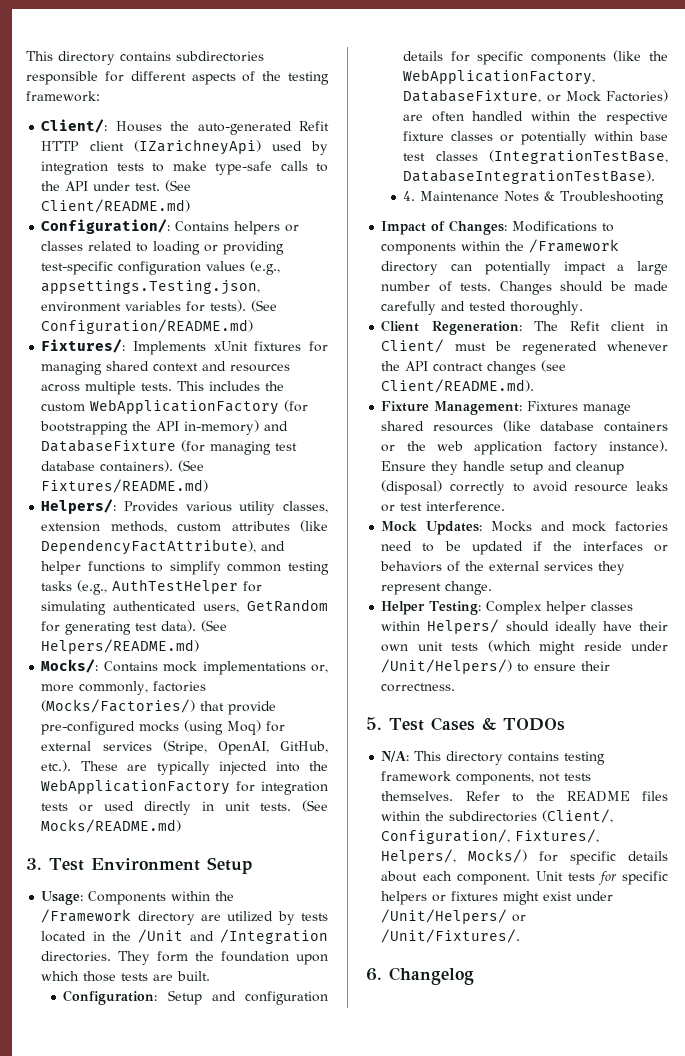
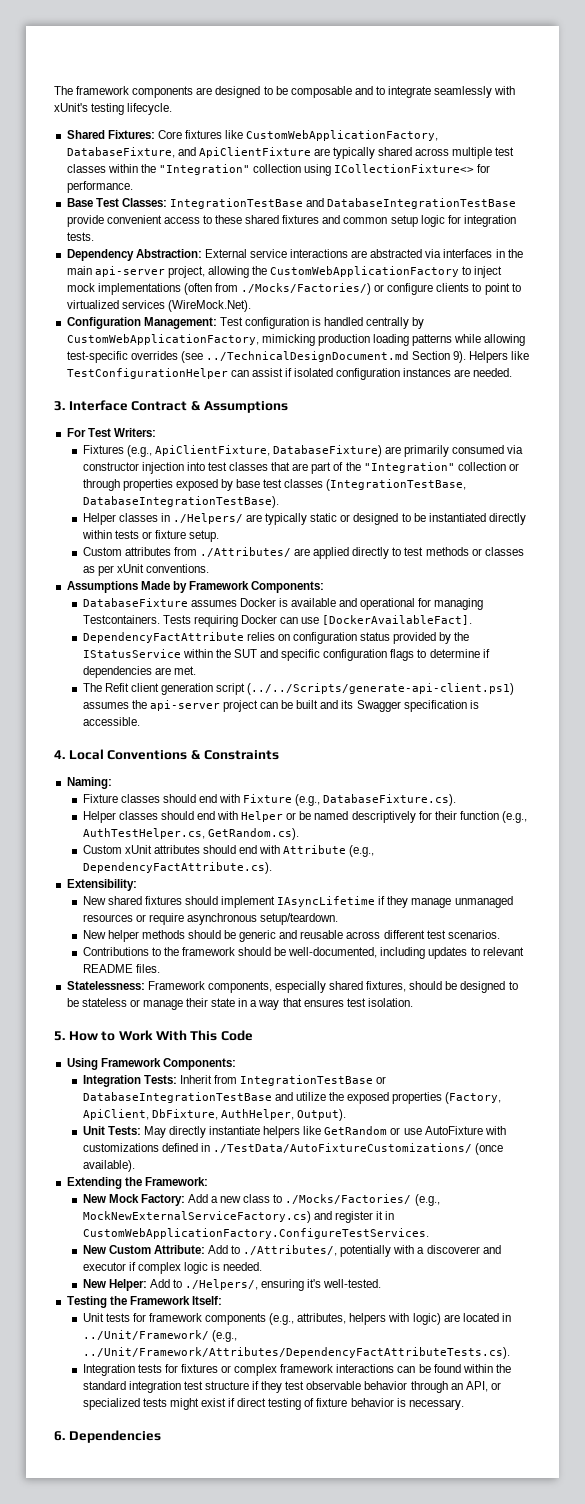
- This directory contains subdirectories responsible for different aspects of the testing framework:
- Client/: Houses the auto-generated Refit HTTP client (IZarichneyApi) used by integration tests to make type-safe calls to the API under test. (See Client/README.md)
- Configuration/: Contains helpers or classes related to loading or providing test-specific configuration values (e.g., appsettings.Testing.json, environment variables for tests). (See Configuration/README.md)
- Fixtures/: Implements xUnit fixtures for managing shared context and resources across multiple tests. This includes the custom WebApplicationFactory (for bootstrapping the API in-memory) and DatabaseFixture (for managing test database containers). (See Fixtures/README.md)
- Helpers/: Provides various utility classes, extension methods, custom attributes (like DependencyFactAttribute), and helper functions to simplify common testing tasks (e.g., AuthTestHelper for simulating authenticated users, GetRandom for generating test data). (See Helpers/README.md)
- Mocks/: Contains mock implementations or, more commonly, factories (Mocks/Factories/) that provide pre-configured mocks (using Moq) for external services (Stripe, OpenAI, GitHub, etc.). These are typically injected into the WebApplicationFactory for integration tests or used directly in unit tests. (See Mocks/README.md)
- 3. Test Environment Setup
- Usage: Components within the /Framework directory are utilized by tests located in the /Unit and /Integration directories. They form the foundation upon which those tests are built.
- Configuration: Setup and configuration details for specific components (like the WebApplicationFactory, DatabaseFixture, or Mock Factories) are often handled within the respective fixture classes or potentially within base test classes (IntegrationTestBase, DatabaseIntegrationTestBase).
+ The framework components are designed to be composable and to integrate seamlessly with xUnit's testing lifecycle.
+ Shared Fixtures: Core fixtures like CustomWebApplicationFactory, DatabaseFixture, and ApiClientFixture are typically shared across multiple test classes within the "Integration" collection using ICollectionFixture<> for performance.
+ Base Test Classes: IntegrationTestBase and DatabaseIntegrationTestBase provide convenient access to these shared fixtures and common setup logic for integration tests.
+ Dependency Abstraction: External service interactions are abstracted via interfaces in the main api-server project, allowing the CustomWebApplicationFactory to inject mock implementations (often from ./Mocks/Factories/) or configure clients to point to virtualized services (WireMock.Net).
+ Configuration Management: Test configuration is handled centrally by CustomWebApplicationFactory, mimicking production loading patterns while allowing test-specific overrides (see ../TechnicalDesignDocument.md Section 9). Helpers like TestConfigurationHelper can assist if isolated configuration instances are needed.
+ 3. Interface Contract & Assumptions
+ For Test Writers:
+ Fixtures (e.g., ApiClientFixture, DatabaseFixture) are primarily consumed via constructor injection into test classes that are part of the "Integration" collection or through properties exposed by base test classes (IntegrationTestBase, DatabaseIntegrationTestBase).
- 4. Maintenance Notes & Troubleshooting
- Impact of Changes: Modifications to components within the /Framework directory can potentially impact a large number of tests. Changes should be made carefully and tested thoroughly.
- Client Regeneration: The Refit client in Client/ must be regenerated whenever the API contract changes (see Client/README.md).
- Fixture Management: Fixtures manage shared resources (like database containers or the web application factory instance). Ensure they handle setup and cleanup (disposal) correctly to avoid resource leaks or test interference.
- Mock Updates: Mocks and mock factories need to be updated if the interfaces or behaviors of the external services they represent change.
- Helper Testing: Complex helper classes within Helpers/ should ideally have their own unit tests (which might reside under /Unit/Helpers/) to ensure their correctness.
- 5. Test Cases & TODOs
- N/A: This directory contains testing framework components, not tests themselves. Refer to the README files within the subdirectories (Client/, Configuration/, Fixtures/, Helpers/, Mocks/) for specific details about each component. Unit tests for specific helpers or fixtures might exist under /Unit/Helpers/ or /Unit/Fixtures/.
+ Helper classes in ./Helpers/ are typically static or designed to be instantiated directly within tests or fixture setup.
+ Custom attributes from ./Attributes/ are applied directly to test methods or classes as per xUnit conventions.
+ Assumptions Made by Framework Components:
+ DatabaseFixture assumes Docker is available and operational for managing Testcontainers. Tests requiring Docker can use [DockerAvailableFact].
+ DependencyFactAttribute relies on configuration status provided by the IStatusService within the SUT and specific configuration flags to determine if dependencies are met.
+ The Refit client generation script (../../Scripts/generate-api-client.ps1) assumes the api-server project can be built and its Swagger specification is accessible.
+ 4. Local Conventions & Constraints
+ Naming:
+ Fixture classes should end with Fixture (e.g., DatabaseFixture.cs).
+ Helper classes should end with Helper or be named descriptively for their function (e.g., AuthTestHelper.cs, GetRandom.cs).
+ Custom xUnit attributes should end with Attribute (e.g., DependencyFactAttribute.cs).
+ Extensibility:
+ New shared fixtures should implement IAsyncLifetime if they manage unmanaged resources or require asynchronous setup/teardown.
+ New helper methods should be generic and reusable across different test scenarios.
+ Contributions to the framework should be well-documented, including updates to relevant README files.
+ Statelessness: Framework components, especially shared fixtures, should be designed to be stateless or manage their state in a way that ensures test isolation.
+ 5. How to Work With This Code
+ Using Framework Components:
+ Integration Tests: Inherit from IntegrationTestBase or DatabaseIntegrationTestBase and utilize the exposed properties (Factory, ApiClient, DbFixture, AuthHelper, Output).
+ Unit Tests: May directly instantiate helpers like GetRandom or use AutoFixture with customizations defined in ./TestData/AutoFixtureCustomizations/ (once available).
+ Extending the Framework:
+ New Mock Factory: Add a new class to ./Mocks/Factories/ (e.g., MockNewExternalServiceFactory.cs) and register it in CustomWebApplicationFactory.ConfigureTestServices.
+ New Custom Attribute: Add to ./Attributes/, potentially with a discoverer and executor if complex logic is needed.
+ New Helper: Add to ./Helpers/, ensuring it's well-tested.
+ Testing the Framework Itself:
+ Unit tests for framework components (e.g., attributes, helpers with logic) are located in ../Unit/Framework/ (e.g., ../Unit/Framework/Attributes/DependencyFactAttributeTests.cs).
+ Integration tests for fixtures or complex framework interactions can be found within the standard integration test structure if they test observable behavior through an API, or specialized tests might exist if direct testing of fixture behavior is necessary.
- 6. Changelog
+ 6. Dependencies

